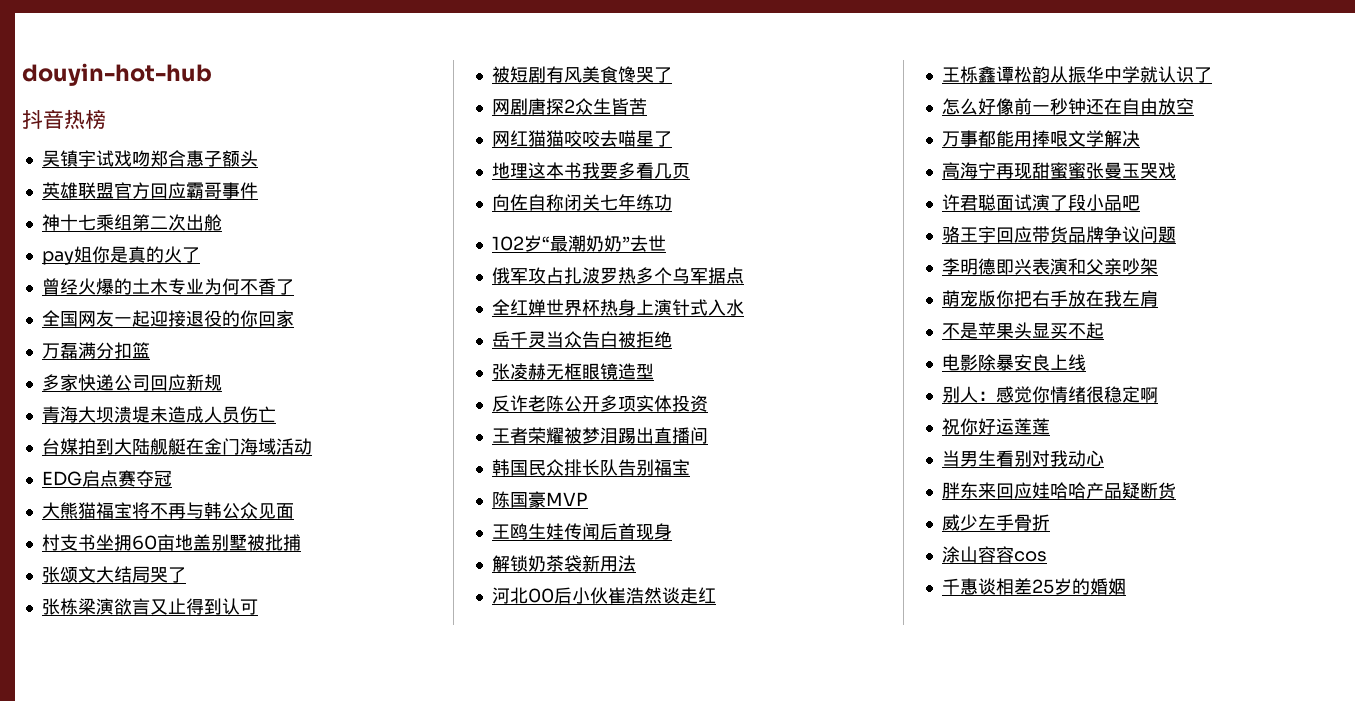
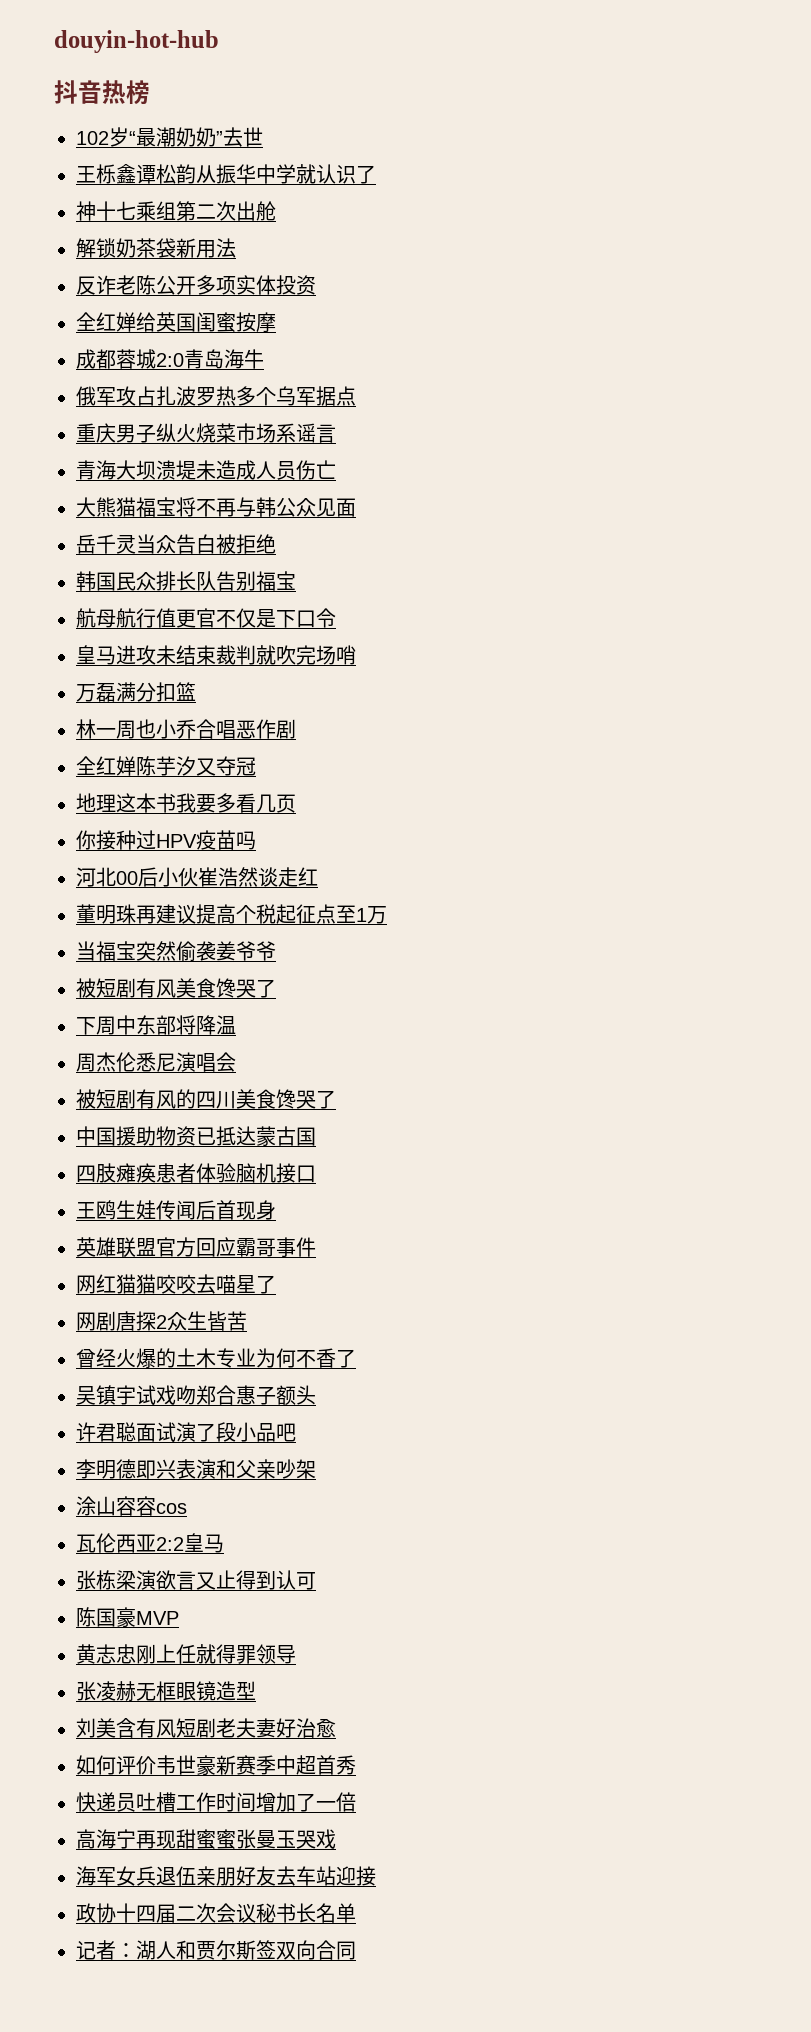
- 吴镇宇试戏吻郑合惠子额头
- 英雄联盟官方回应霸哥事件
- 神十七乘组第二次出舱
- pay姐你是真的火了
- 曾经火爆的土木专业为何不香了
- 全国网友一起迎接退役的你回家
- 万磊满分扣篮
- 多家快递公司回应新规
- 青海大坝溃堤未造成人员伤亡
- 台媒拍到大陆舰艇在金门海域活动
- EDG启点赛夺冠
- 大熊猫福宝将不再与韩公众见面
- 村支书坐拥60亩地盖别墅被批捕
- 张颂文大结局哭了
- 张栋梁演欲言又止得到认可
- 被短剧有风美食馋哭了
- 网剧唐探2众生皆苦
- 网红猫猫咬咬去喵星了
- 地理这本书我要多看几页
- 向佐自称闭关七年练功
- 俄军攻占扎波罗热多个乌军据点
- 全红婵世界杯热身上演针式入水
- 岳千灵当众告白被拒绝
- 张凌赫无框眼镜造型
- 反诈老陈公开多项实体投资
- 王者荣耀被梦泪踢出直播间
- 韩国民众排长队告别福宝
- 陈国豪MVP
- 王鸥生娃传闻后首现身
- 解锁奶茶袋新用法
- 河北00后小伙崔浩然谈走红
- 怎么好像前一秒钟还在自由放空
- 万事都能用捧哏文学解决
+ 神十七乘组第二次出舱
+ 解锁奶茶袋新用法
+ 反诈老陈公开多项实体投资
+ 全红婵给英国闺蜜按摩
+ 成都蓉城2:0青岛海牛
+ 俄军攻占扎波罗热多个乌军据点
+ 重庆男子纵火烧菜市场系谣言
+ 青海大坝溃堤未造成人员伤亡
+ 大熊猫福宝将不再与韩公众见面
+ 岳千灵当众告白被拒绝
+ 韩国民众排长队告别福宝
+ 航母航行值更官不仅是下口令
+ 皇马进攻未结束裁判就吹完场哨
+ 万磊满分扣篮
+ 林一周也小乔合唱恶作剧
+ 全红婵陈芋汐又夺冠
+ 地理这本书我要多看几页
+ 你接种过HPV疫苗吗
+ 河北00后小伙崔浩然谈走红
+ 董明珠再建议提高个税起征点至1万
+ 当福宝突然偷袭姜爷爷
+ 被短剧有风美食馋哭了
+ 下周中东部将降温
+ 周杰伦悉尼演唱会
+ 被短剧有风的四川美食馋哭了
+ 中国援助物资已抵达蒙古国
+ 四肢瘫痪患者体验脑机接口
+ 王鸥生娃传闻后首现身
+ 英雄联盟官方回应霸哥事件
+ 网红猫猫咬咬去喵星了
+ 网剧唐探2众生皆苦
+ 曾经火爆的土木专业为何不香了
+ 吴镇宇试戏吻郑合惠子额头
+ 许君聪面试演了段小品吧
+ 李明德即兴表演和父亲吵架
+ 涂山容容cos
+ 瓦伦西亚2:2皇马
+ 张栋梁演欲言又止得到认可
+ 陈国豪MVP
+ 黄志忠刚上任就得罪领导
+ 张凌赫无框眼镜造型
+ 刘美含有风短剧老夫妻好治愈
+ 如何评价韦世豪新赛季中超首秀
+ 快递员吐槽工作时间增加了一倍
- 许君聪面试演了段小品吧
- 骆王宇回应带货品牌争议问题
- 李明德即兴表演和父亲吵架
- 萌宠版你把右手放在我左肩
- 不是苹果头显买不起
- 电影除暴安良上线
- 别人：感觉你情绪很稳定啊
- 祝你好运莲莲
- 当男生看别对我动心
- 胖东来回应娃哈哈产品疑断货
- 威少左手骨折
- 涂山容容cos
- 千惠谈相差25岁的婚姻
+ 海军女兵退伍亲朋好友去车站迎接
+ 政协十四届二次会议秘书长名单
+ 记者：湖人和贾尔斯签双向合同

